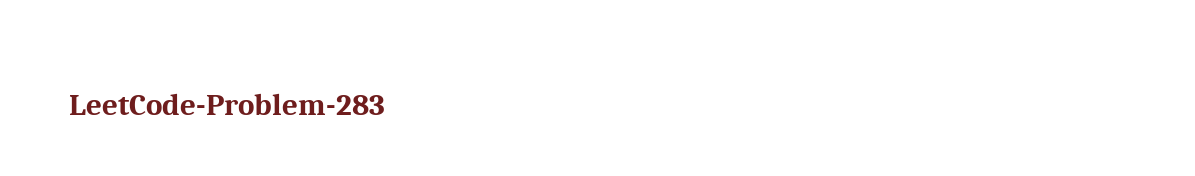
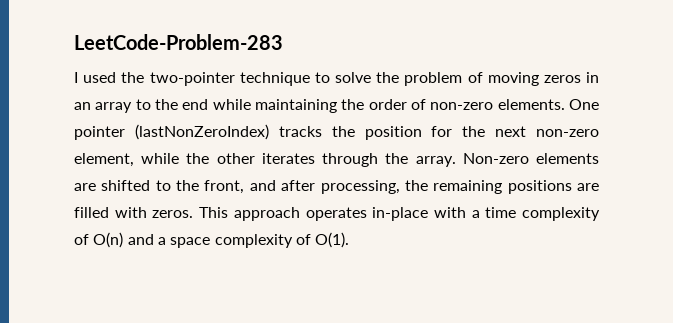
+ I used the two-pointer technique to solve the problem of moving zeros in an array to the end while maintaining the order of non-zero elements. One pointer (lastNonZeroIndex) tracks the position for the next non-zero element, while the other iterates through the array. Non-zero elements are shifted to the front, and after processing, the remaining positions are filled with zeros. This approach operates in-place with a time complexity of O(n) and a space complexity of O(1).

